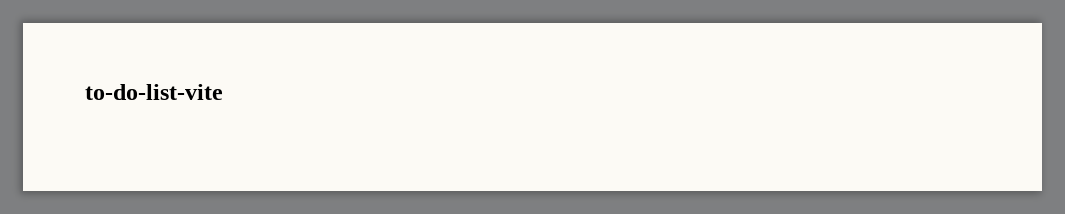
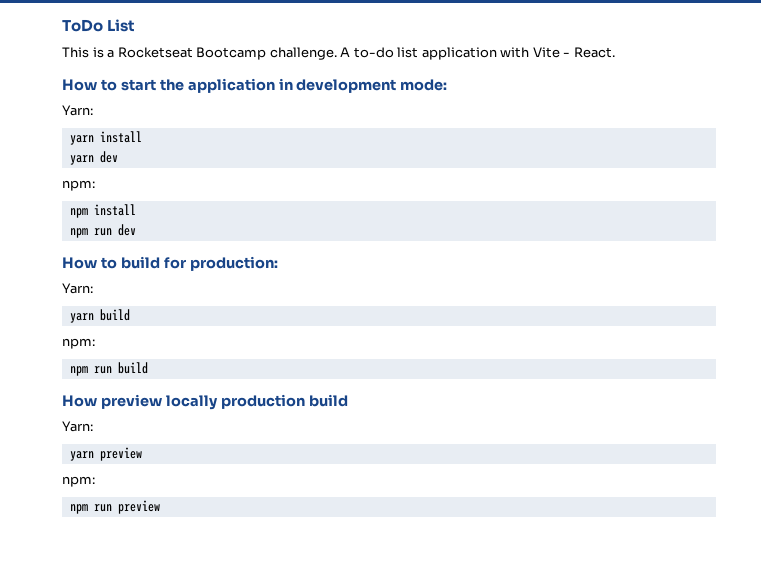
- to-do-list-vite
+ ToDo List
+ This is a Rocketseat Bootcamp challenge. A to-do list application with Vite - React.
+ How to start the application in development mode:
+ Yarn:
+ yarn install
+ yarn dev
+ npm:
+ npm install
+ npm run dev
+ How to build for production:
+ Yarn:
+ yarn build
+ npm:
+ npm run build
+ How preview locally production build
+ Yarn:
+ yarn preview
+ npm:
+ npm run preview

